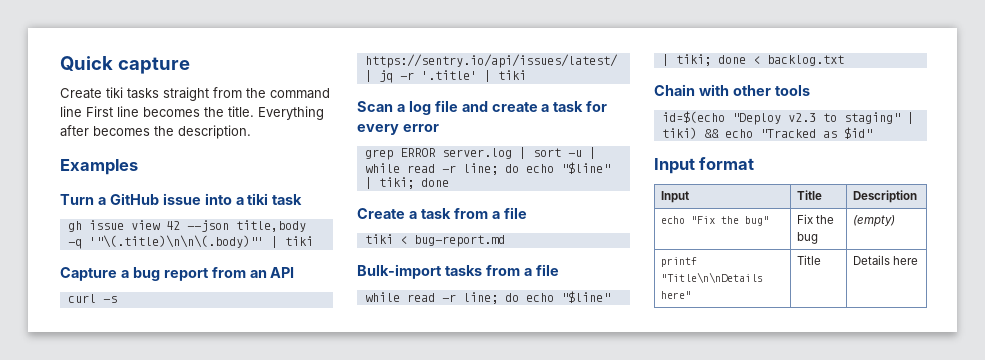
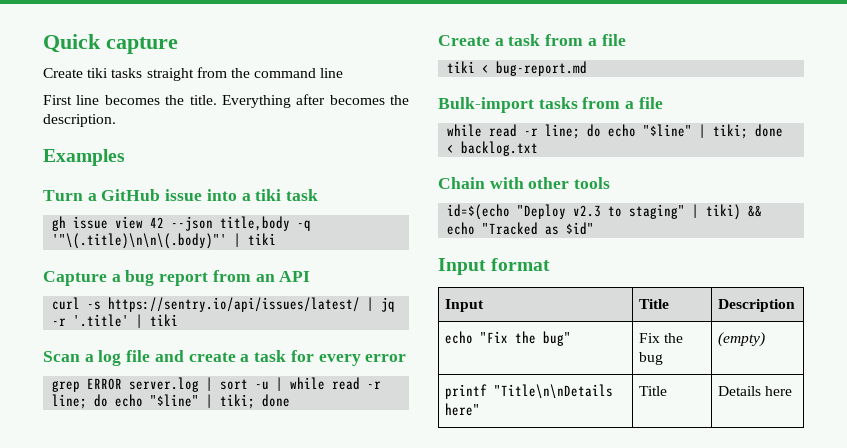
- Create tiki tasks straight from the command line First line becomes the title.
+ Create tiki tasks straight from the command line
+ First line becomes the title.

